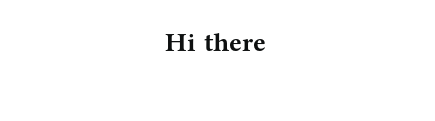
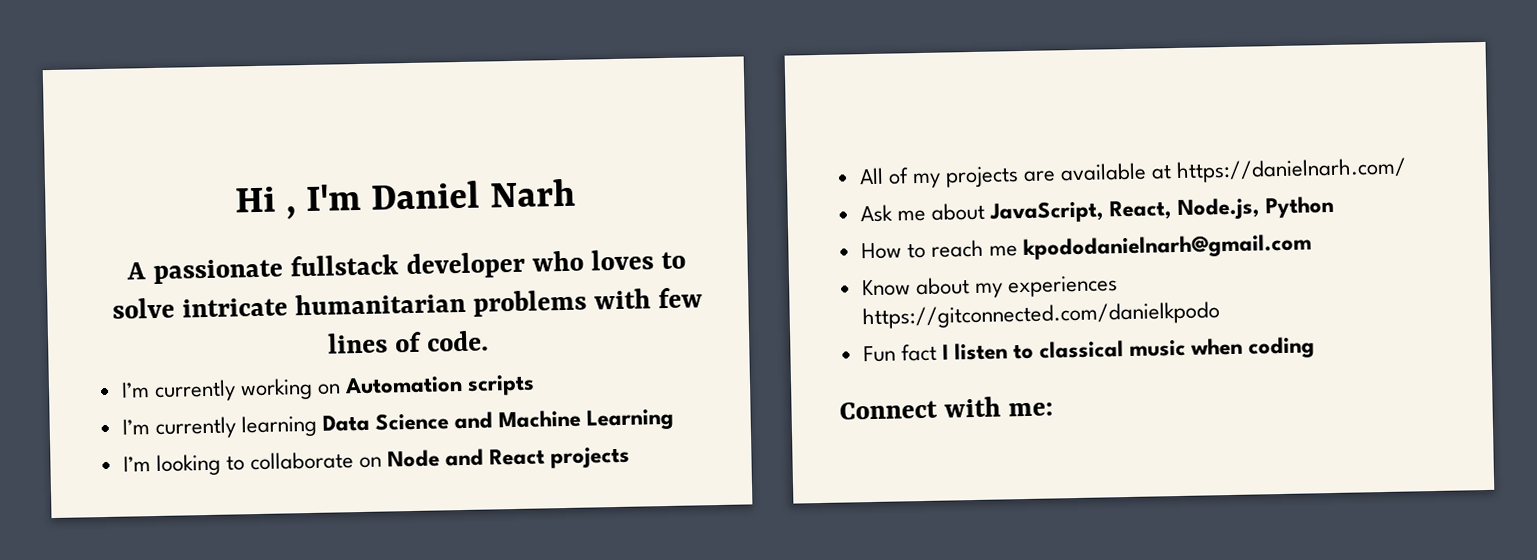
- Hi there
+ Hi , I'm Daniel Narh
+ A passionate fullstack developer who loves to solve intricate humanitarian problems with few lines of code.
+ I’m currently working on Automation scripts
+ I’m currently learning Data Science and Machine Learning
+ I’m looking to collaborate on Node and React projects
+ All of my projects are available at https://danielnarh.com/
+ Ask me about JavaScript, React, Node.js, Python
+ How to reach me kpododanielnarh@gmail.com
+ Know about my experiences https://gitconnected.com/danielkpodo
+ Fun fact I listen to classical music when coding
+ Connect with me:

